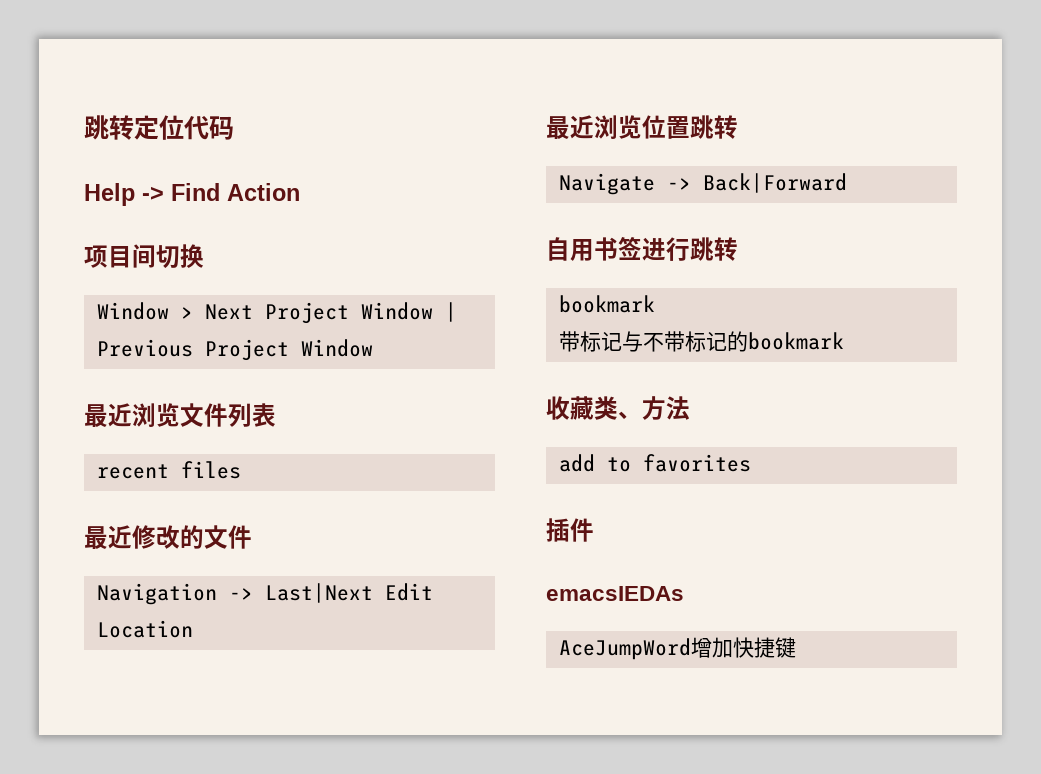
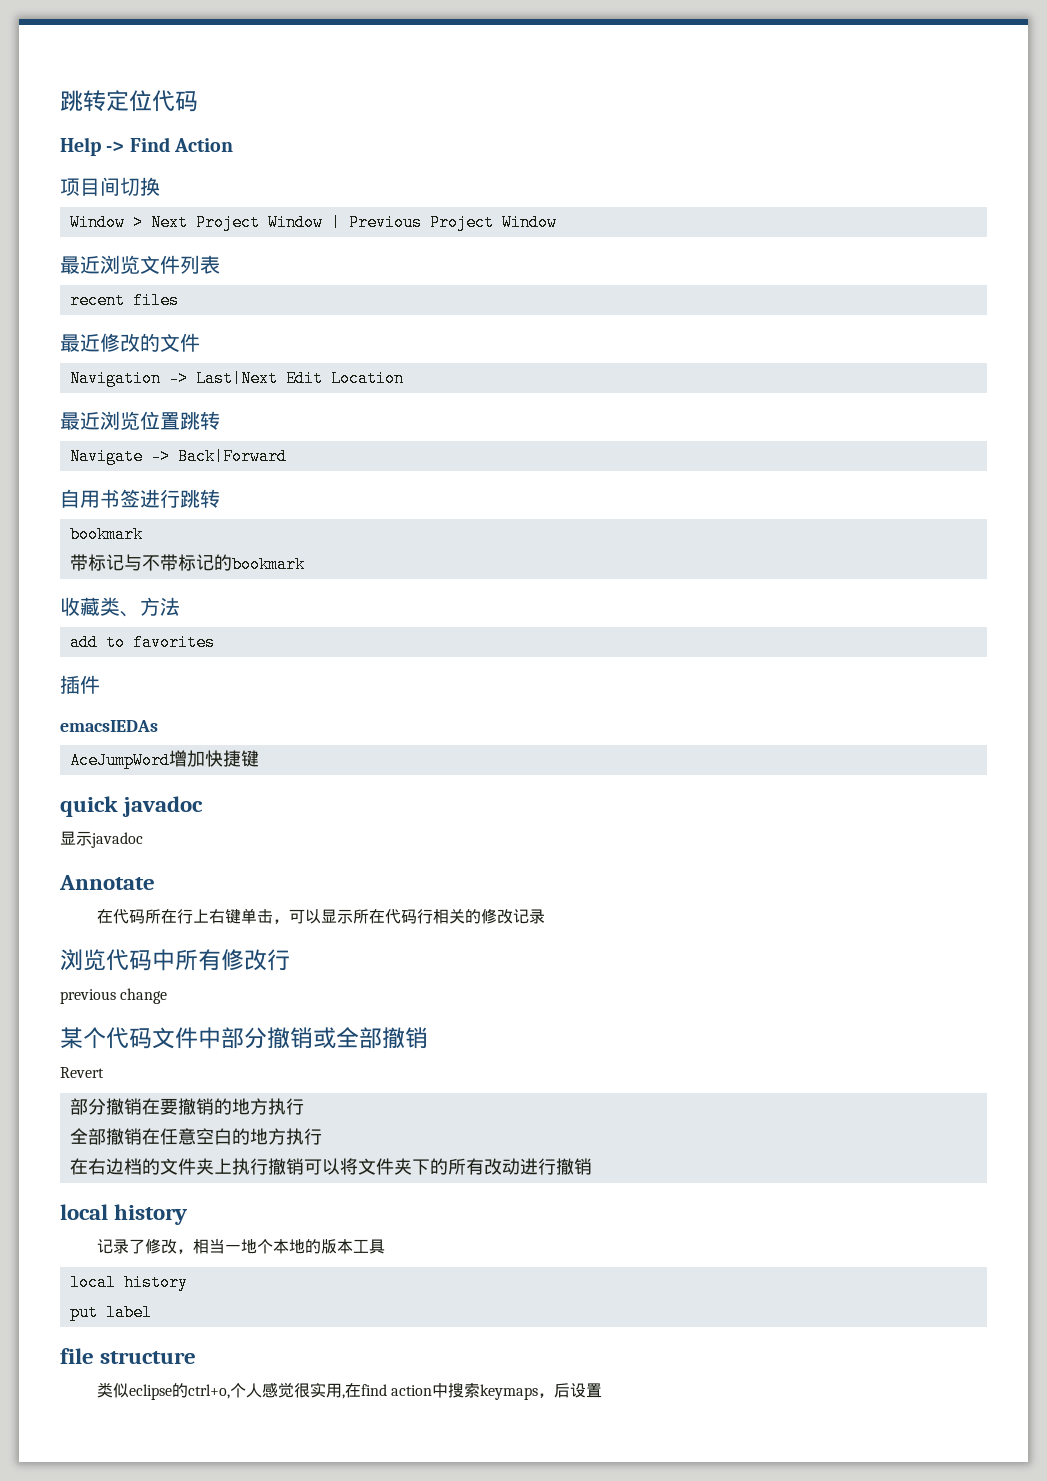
+ quick javadoc
+ 显示javadoc
+ Annotate
+ 在代码所在行上右键单击，可以显示所在代码行相关的修改记录
+ 浏览代码中所有修改行
+ previous change
+ 某个代码文件中部分撤销或全部撤销
+ Revert
+ 部分撤销在要撤销的地方执行
+ 全部撤销在任意空白的地方执行
+ 在右边档的文件夹上执行撤销可以将文件夹下的所有改动进行撤销
+ local history
+ 记录了修改，相当一地个本地的版本工具
+ local history
+ put label
+ file structure
+ 类似eclipse的ctrl+o,个人感觉很实用,在find action中搜索keymaps，后设置

